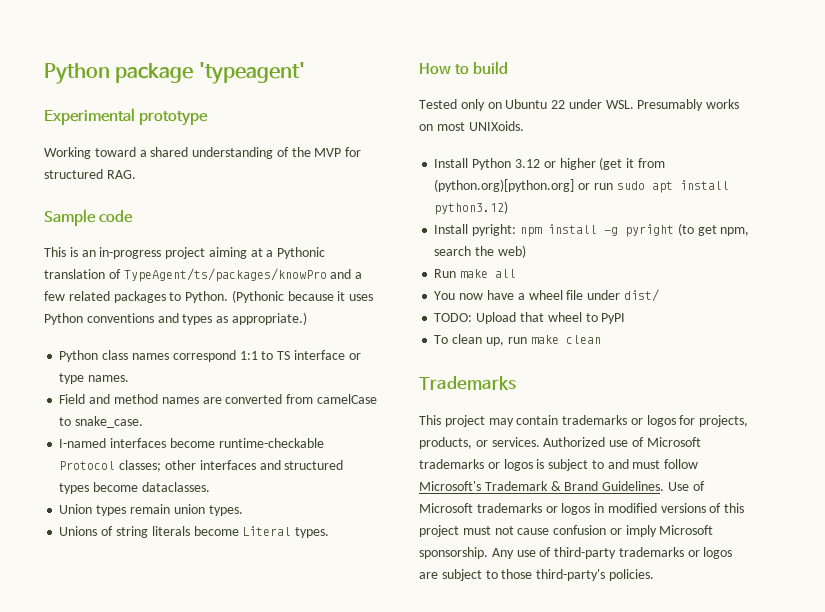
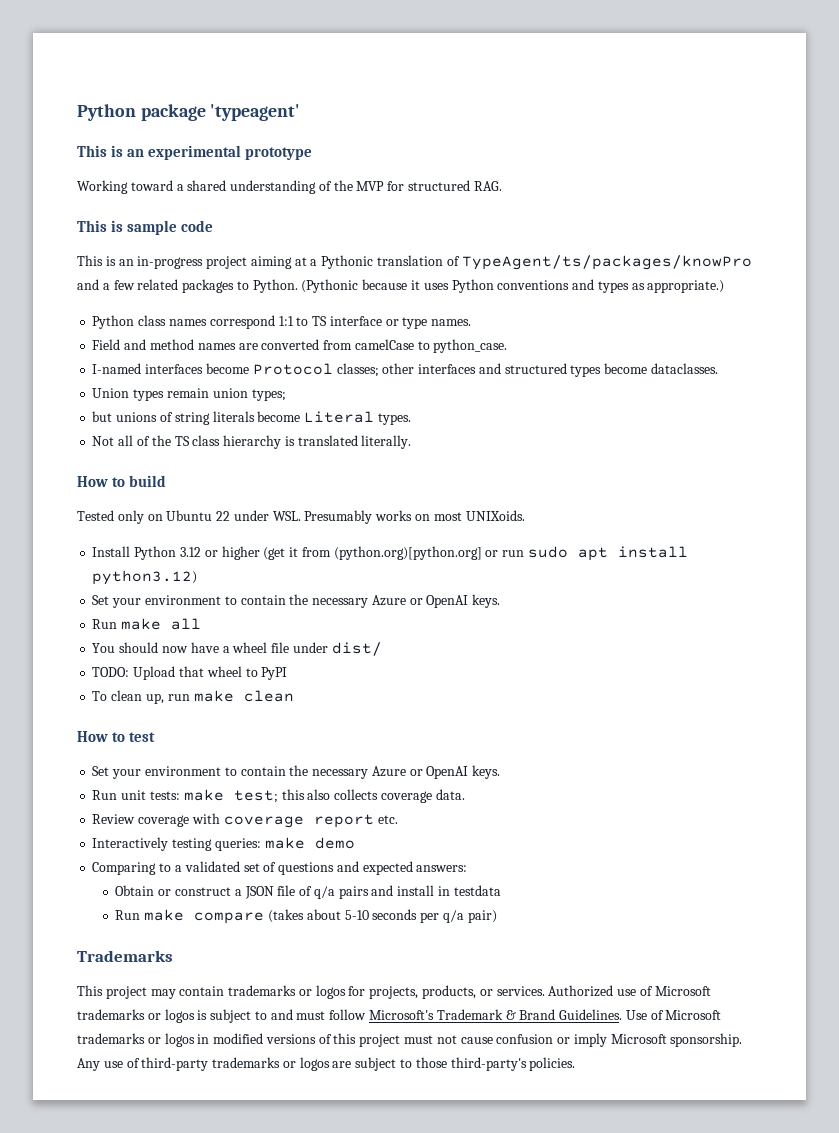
- Experimental prototype
+ This is an experimental prototype
- Sample code
+ This is sample code
- Field and method names are converted from camelCase to snake_case.
+ Field and method names are converted from camelCase to python_case.
- I-named interfaces become runtime-checkable Protocol classes; other interfaces and structured types become dataclasses.
+ I-named interfaces become Protocol classes; other interfaces and structured types become dataclasses.
- Union types remain union types.
- Unions of string literals become Literal types.
+ Union types remain union types;
+ but unions of string literals become Literal types.
+ Not all of the TS class hierarchy is translated literally.
  Install Python 3.12 or higher (get it from (python.org)[python.org] or run sudo apt install python3.12)
- Install pyright: npm install -g pyright (to get npm, search the web)
+ Set your environment to contain the necessary Azure or OpenAI keys.
- You now have a wheel file under dist/
+ You should now have a wheel file under dist/
+ How to test
+ Set your environment to contain the necessary Azure or OpenAI keys.
+ Run unit tests: make test; this also collects coverage data.
+ Review coverage with coverage report etc.
+ Interactively testing queries: make demo
+ Comparing to a validated set of questions and expected answers:
+ Obtain or construct a JSON file of q/a pairs and install in testdata
+ Run make compare (takes about 5-10 seconds per q/a pair)

